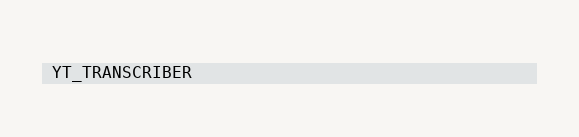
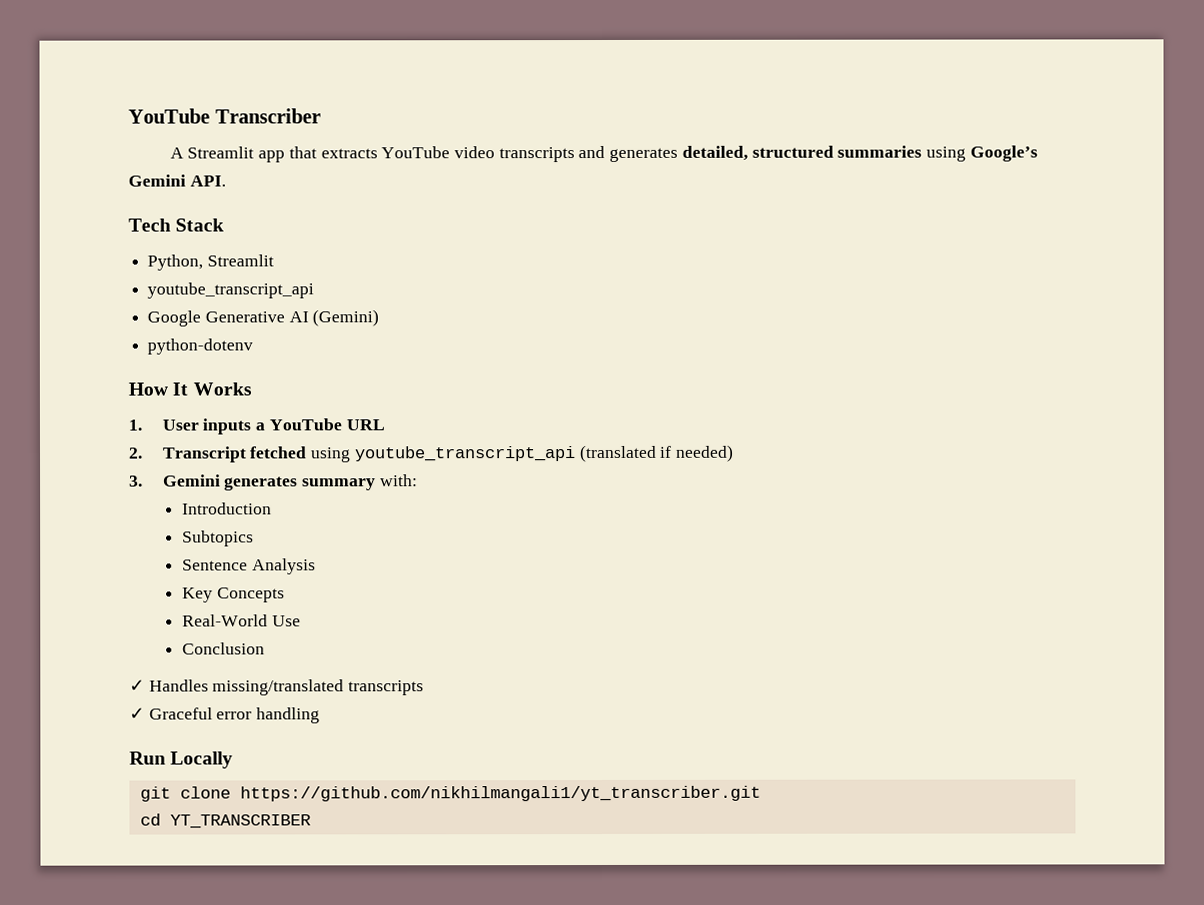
- YT_TRANSCRIBER
+ YouTube Transcriber
+ A Streamlit app that extracts YouTube video transcripts and generates detailed, structured summaries using Google’s Gemini API.
+ Tech Stack
+ Python, Streamlit
+ youtube_transcript_api
+ Google Generative AI (Gemini)
+ python-dotenv
+ How It Works
+ 1. User inputs a YouTube URL
+ 2. Transcript fetched using youtube_transcript_api (translated if needed)
+ 3. Gemini generates summary with:
+ Introduction
+ Subtopics
+ Sentence Analysis
+ Key Concepts
+ Real-World Use
+ Conclusion
+ ✓ Handles missing/translated transcripts
+ ✓ Graceful error handling
+ Run Locally
+ git clone https://github.com/nikhilmangali1/yt_transcriber.git
+ cd YT_TRANSCRIBER

